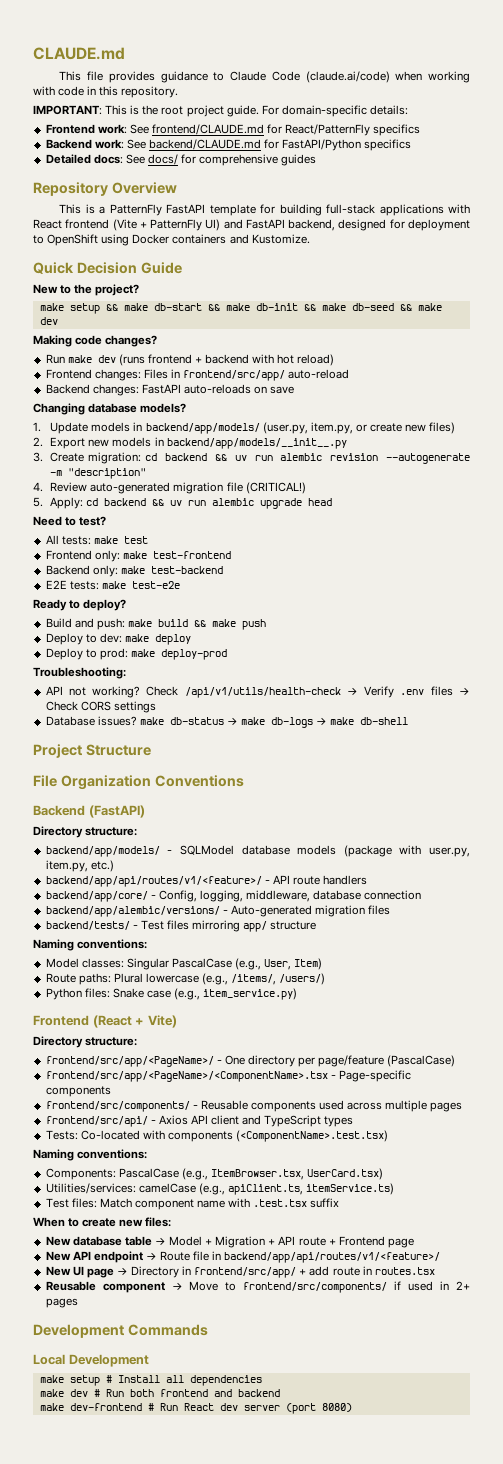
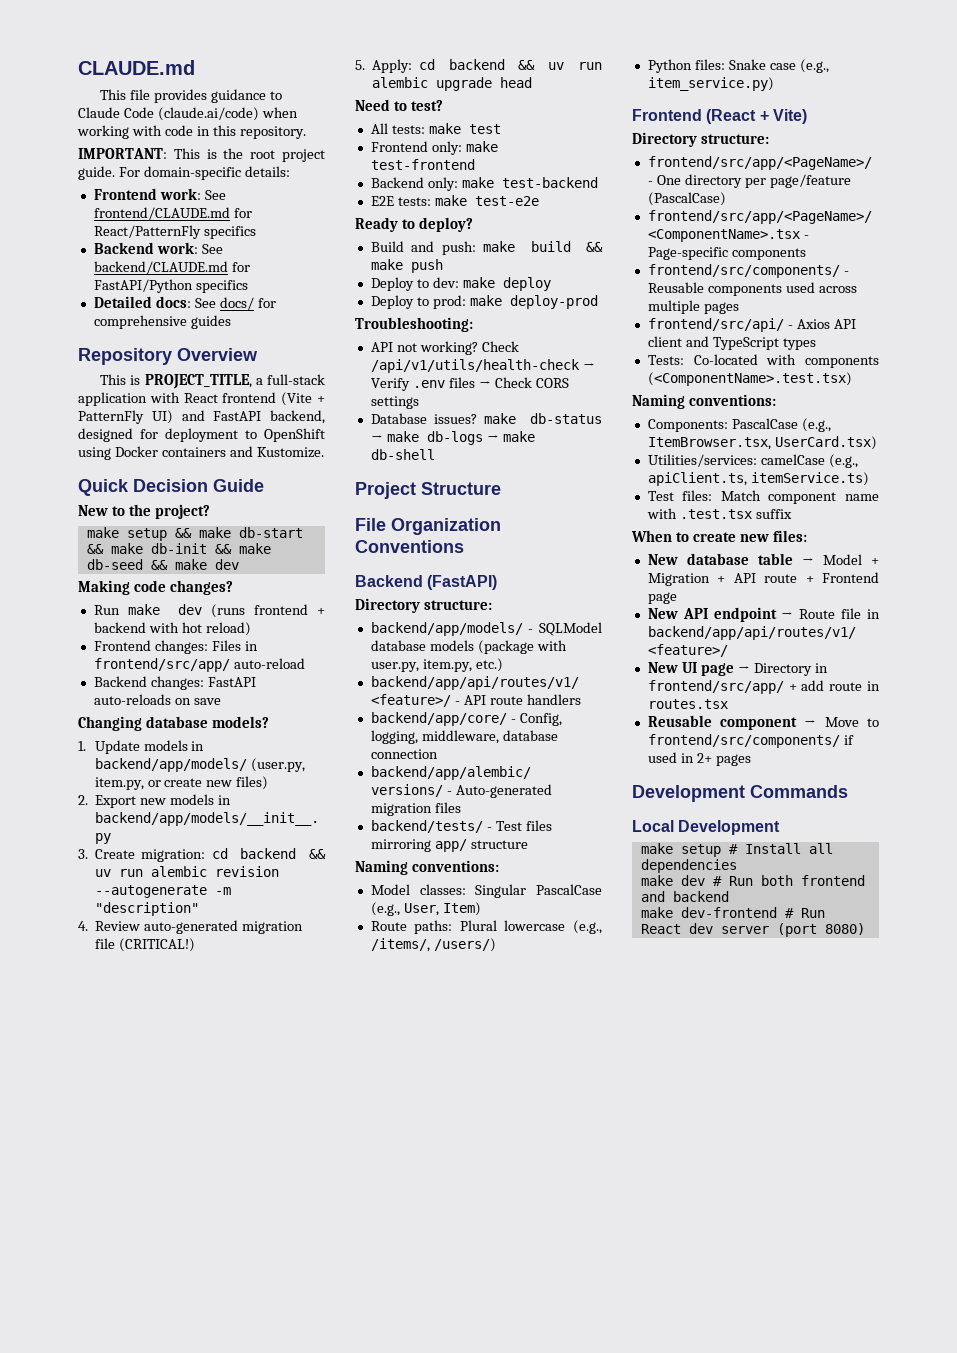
- This is a PatternFly FastAPI template for building full-stack applications with React frontend (Vite + PatternFly UI) and FastAPI backend, designed for deployment to OpenShift using Docker containers and Kustomize.
+ This is PROJECT_TITLE, a full-stack application with React frontend (Vite + PatternFly UI) and FastAPI backend, designed for deployment to OpenShift using Docker containers and Kustomize.

